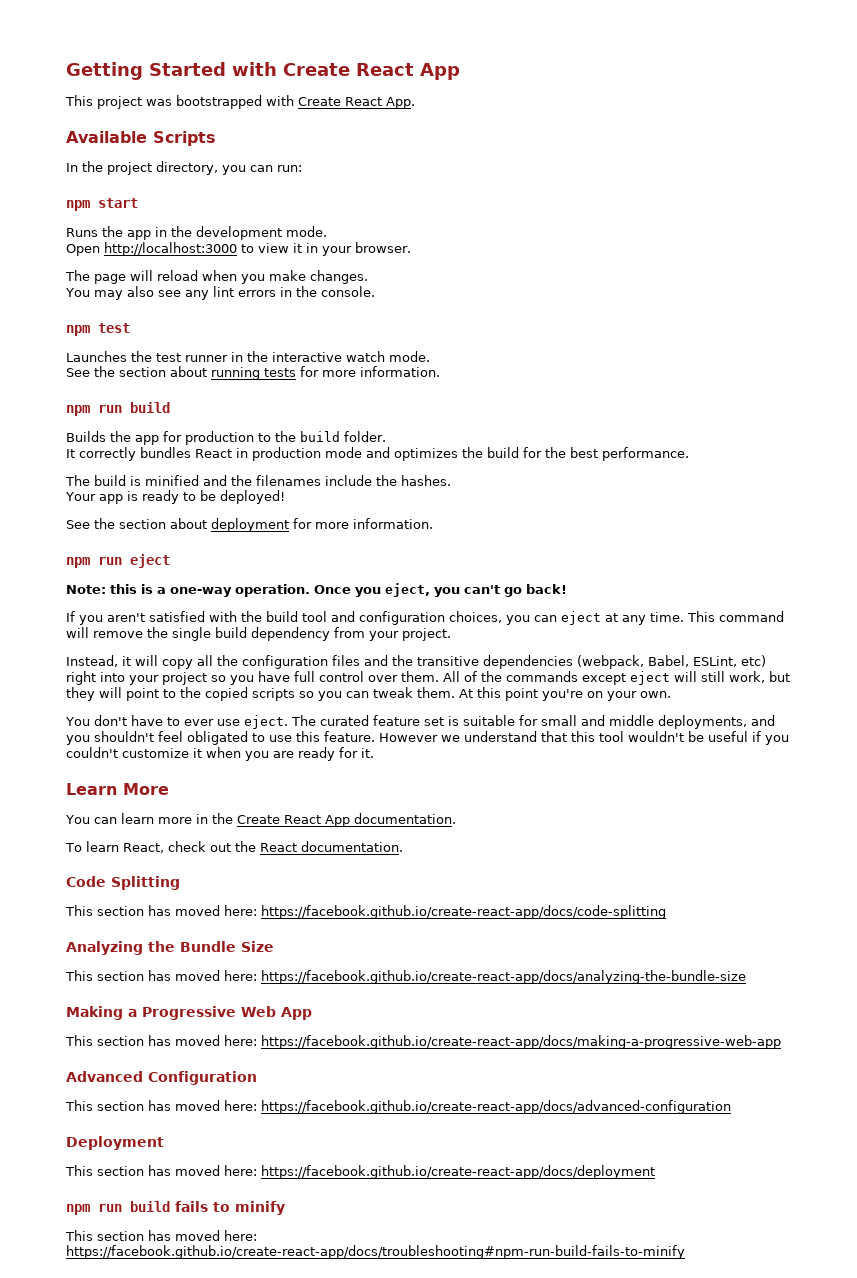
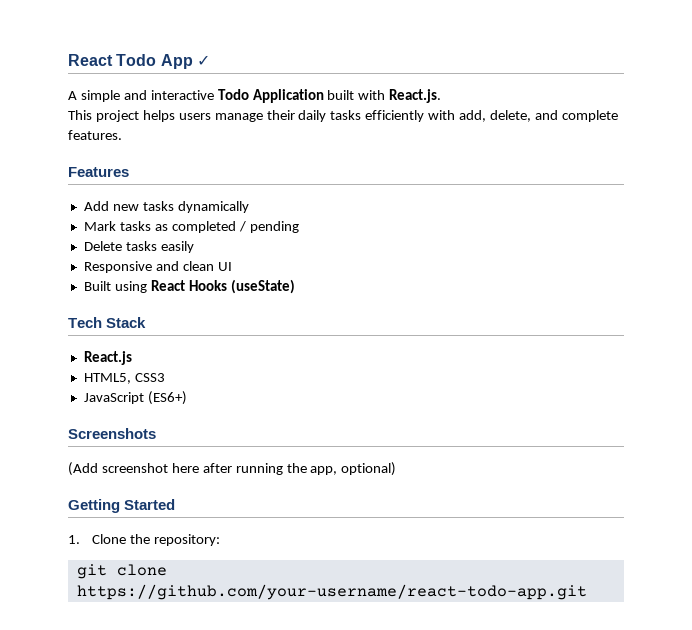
- Getting Started with Create React App
- This project was bootstrapped with Create React App.
- Available Scripts
- In the project directory, you can run:
- npm start
- Runs the app in the development mode.
- Open http://localhost:3000 to view it in your browser.
- The page will reload when you make changes.
- You may also see any lint errors in the console.
- npm test
- Launches the test runner in the interactive watch mode.
- See the section about running tests for more information.
- npm run build
- Builds the app for production to the build folder.
- It correctly bundles React in production mode and optimizes the build for the best performance.
- The build is minified and the filenames include the hashes.
- Your app is ready to be deployed!
- See the section about deployment for more information.
- npm run eject
- Note: this is a one-way operation. Once you eject, you can't go back!
- If you aren't satisfied with the build tool and configuration choices, you can eject at any time. This command will remove the single build dependency from your project.
- Instead, it will copy all the configuration files and the transitive dependencies (webpack, Babel, ESLint, etc) right into your project so you have full control over them. All of the commands except eject will still work, but they will point to the copied scripts so you can tweak them. At this point you're on your own.
- You don't have to ever use eject. The curated feature set is suitable for small and middle deployments, and you shouldn't feel obligated to use this feature. However we understand that this tool wouldn't be useful if you couldn't customize it when you are ready for it.
- Learn More
- You can learn more in the Create React App documentation.
- To learn React, check out the React documentation.
- Code Splitting
- This section has moved here: https://facebook.github.io/create-react-app/docs/code-splitting
- Analyzing the Bundle Size
- This section has moved here: https://facebook.github.io/create-react-app/docs/analyzing-the-bundle-size
- Making a Progressive Web App
- This section has moved here: https://facebook.github.io/create-react-app/docs/making-a-progressive-web-app
- Advanced Configuration
- This section has moved here: https://facebook.github.io/create-react-app/docs/advanced-configuration
- Deployment
- This section has moved here: https://facebook.github.io/create-react-app/docs/deployment
- npm run build fails to minify
- This section has moved here: https://facebook.github.io/create-react-app/docs/troubleshooting#npm-run-build-fails-to-minify
+ React Todo App ✓
+ A simple and interactive Todo Application built with React.js.
+ This project helps users manage their daily tasks efficiently with add, delete, and complete features.
+ Features
+ Add new tasks dynamically
+ Mark tasks as completed / pending
+ Delete tasks easily
+ Responsive and clean UI
+ Built using React Hooks (useState)
+ Tech Stack
+ React.js
+ HTML5, CSS3
+ JavaScript (ES6+)
+ Screenshots
+ (Add screenshot here after running the app, optional)
+ Getting Started
+ 1. Clone the repository:
+ git clone https://github.com/your-username/react-todo-app.git

